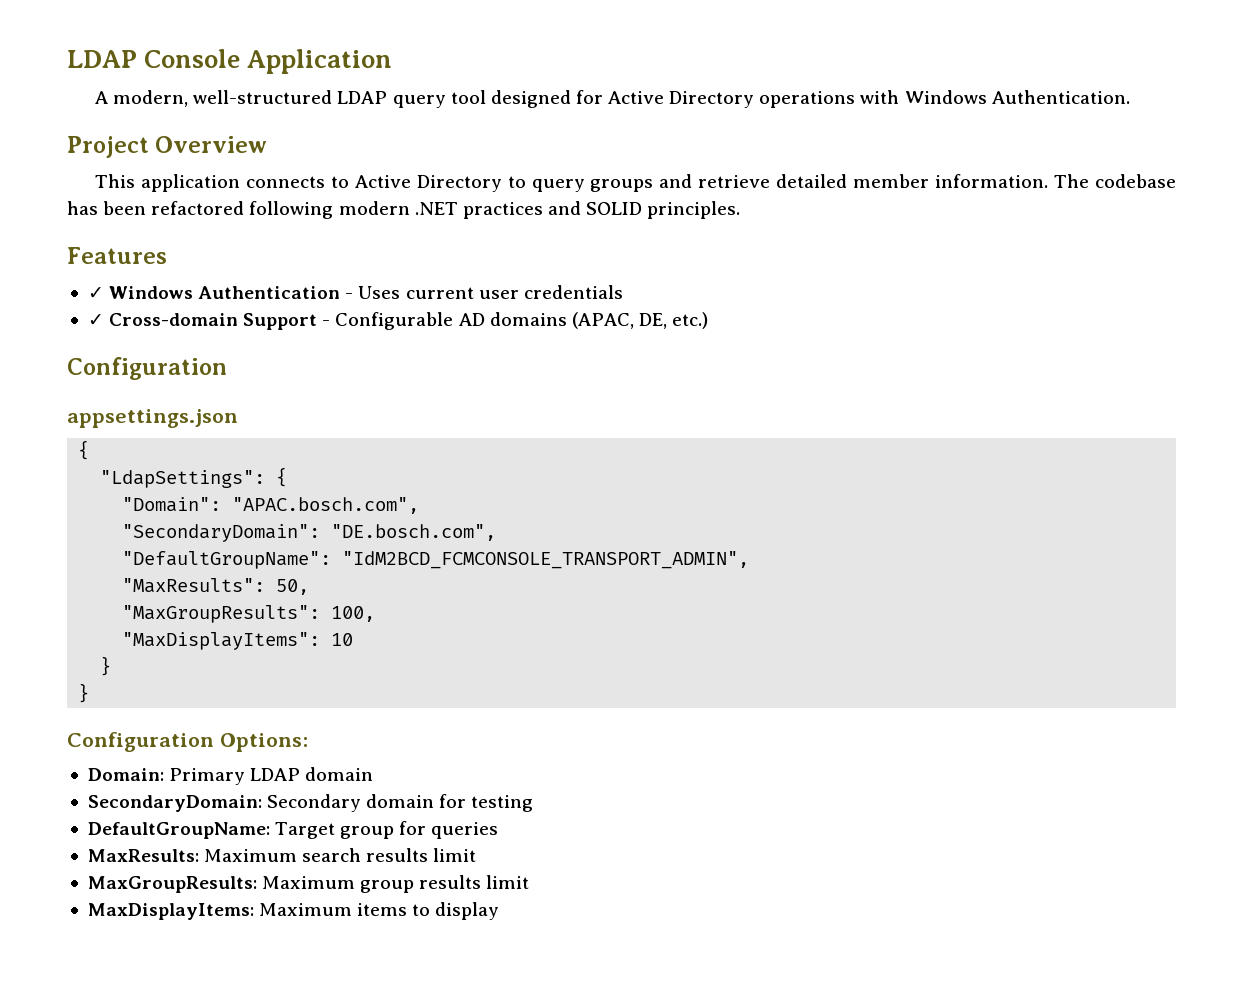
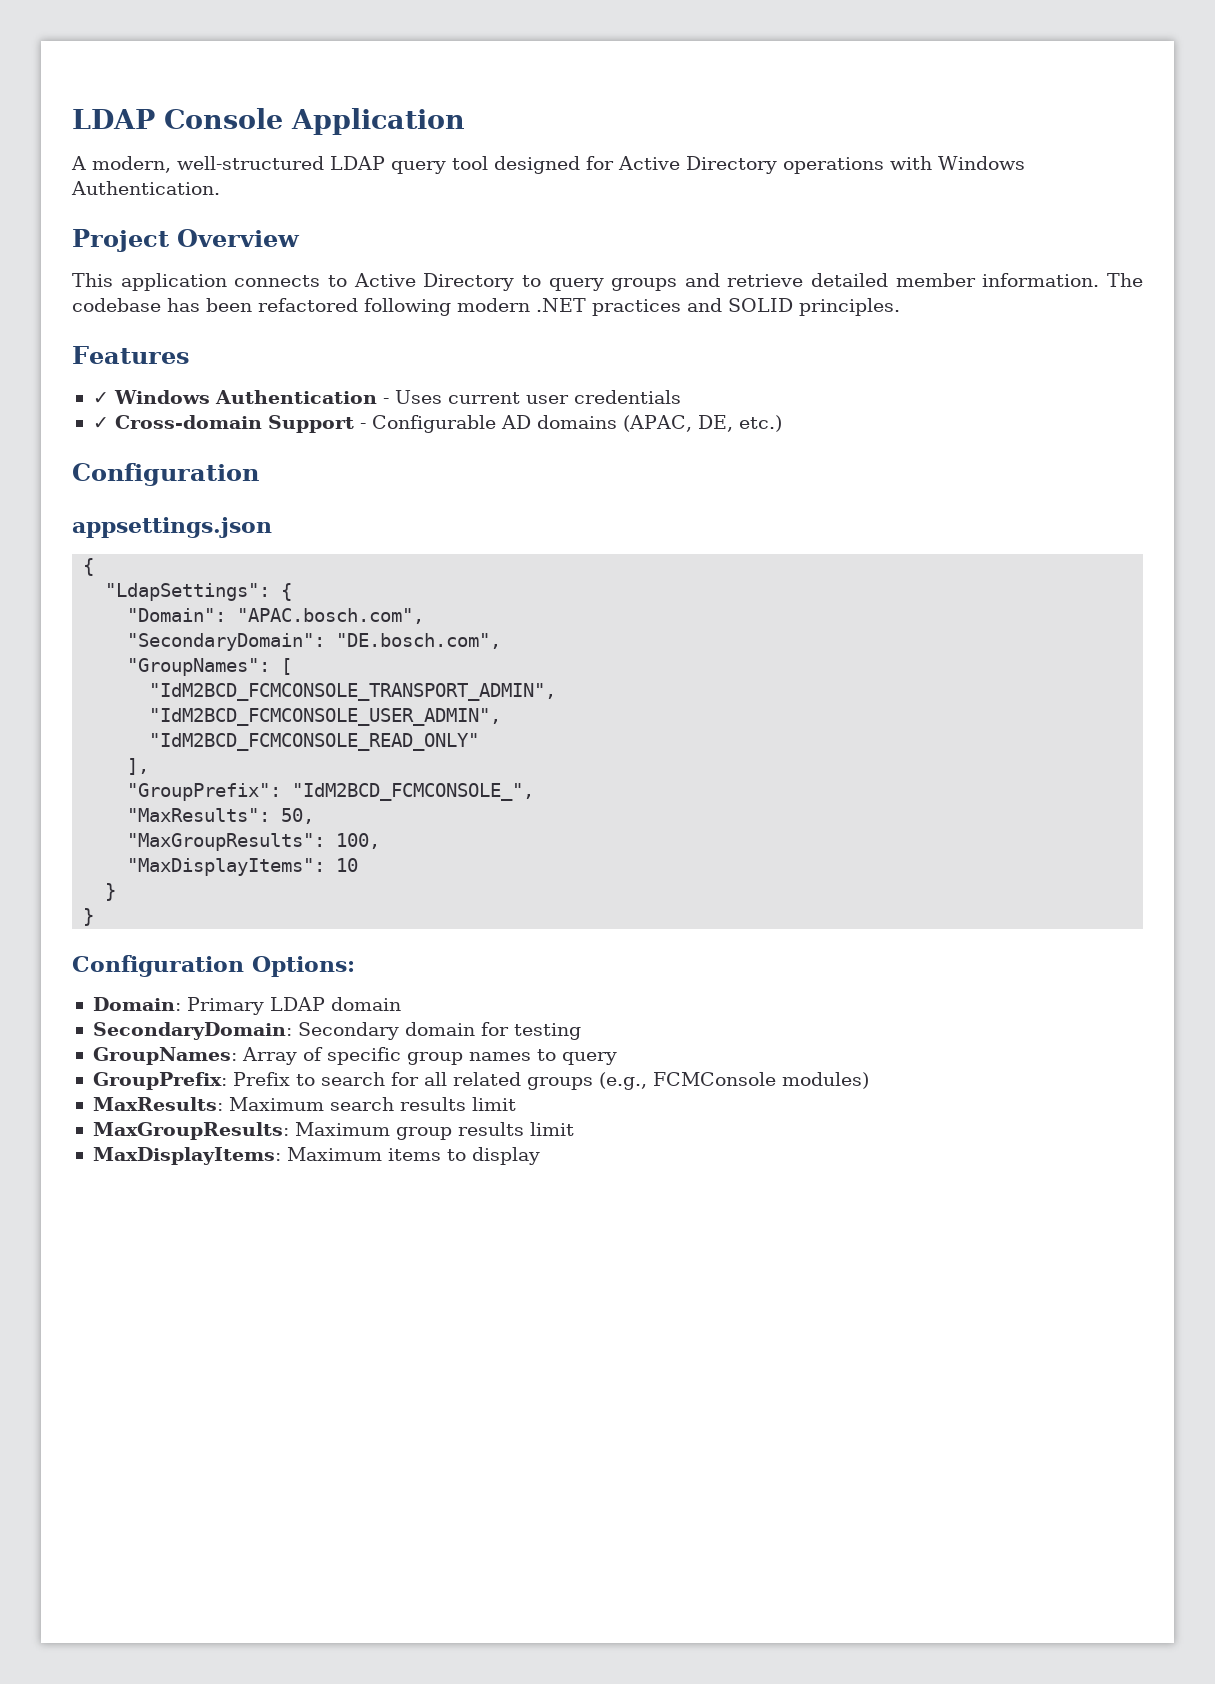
- "DefaultGroupName": "IdM2BCD_FCMCONSOLE_TRANSPORT_ADMIN",
+ "GroupNames": [
+ "IdM2BCD_FCMCONSOLE_TRANSPORT_ADMIN",
+ "IdM2BCD_FCMCONSOLE_USER_ADMIN",
+ "IdM2BCD_FCMCONSOLE_READ_ONLY"
+ ],
+ "GroupPrefix": "IdM2BCD_FCMCONSOLE_",
- DefaultGroupName: Target group for queries
+ GroupNames: Array of specific group names to query
+ GroupPrefix: Prefix to search for all related groups (e.g., FCMConsole modules)

